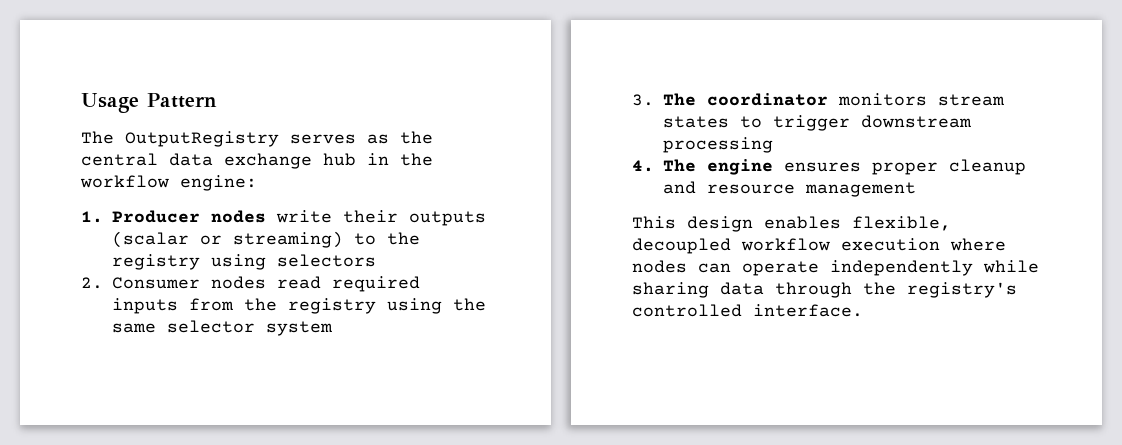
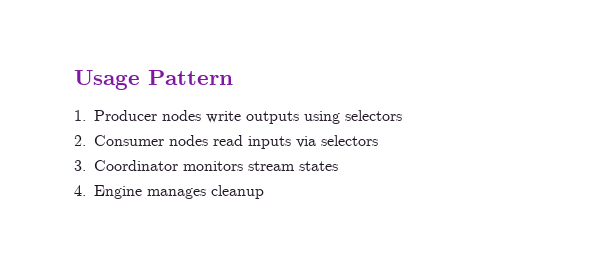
- The OutputRegistry serves as the central data exchange hub in the workflow engine:
- 1. Producer nodes write their outputs (scalar or streaming) to the registry using selectors
+ 1. Producer nodes write outputs using selectors
- 2. Consumer nodes read required inputs from the registry using the same selector system
+ 2. Consumer nodes read inputs via selectors
- 3. The coordinator monitors stream states to trigger downstream processing
- 4. The engine ensures proper cleanup and resource management
- This design enables flexible, decoupled workflow execution where nodes can operate independently while sharing data through the registry's controlled interface.
+ 3. Coordinator monitors stream states
+ 4. Engine manages cleanup

